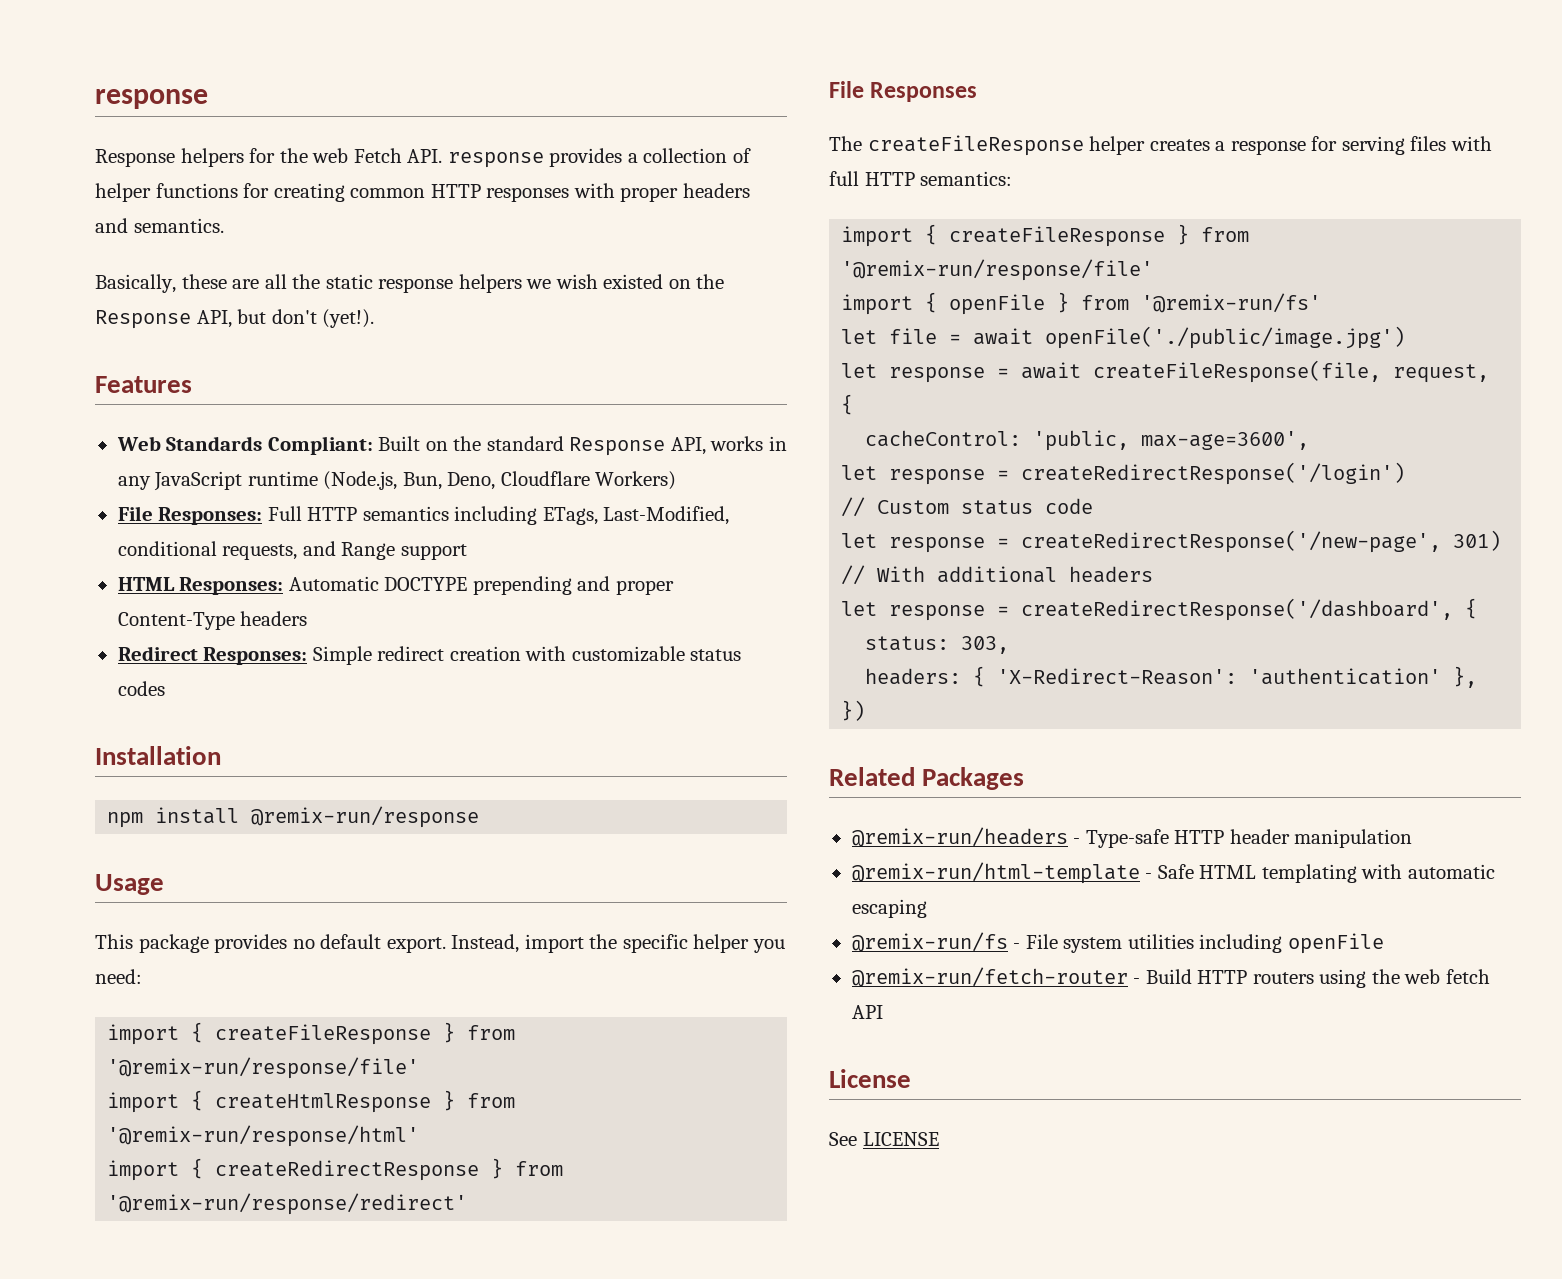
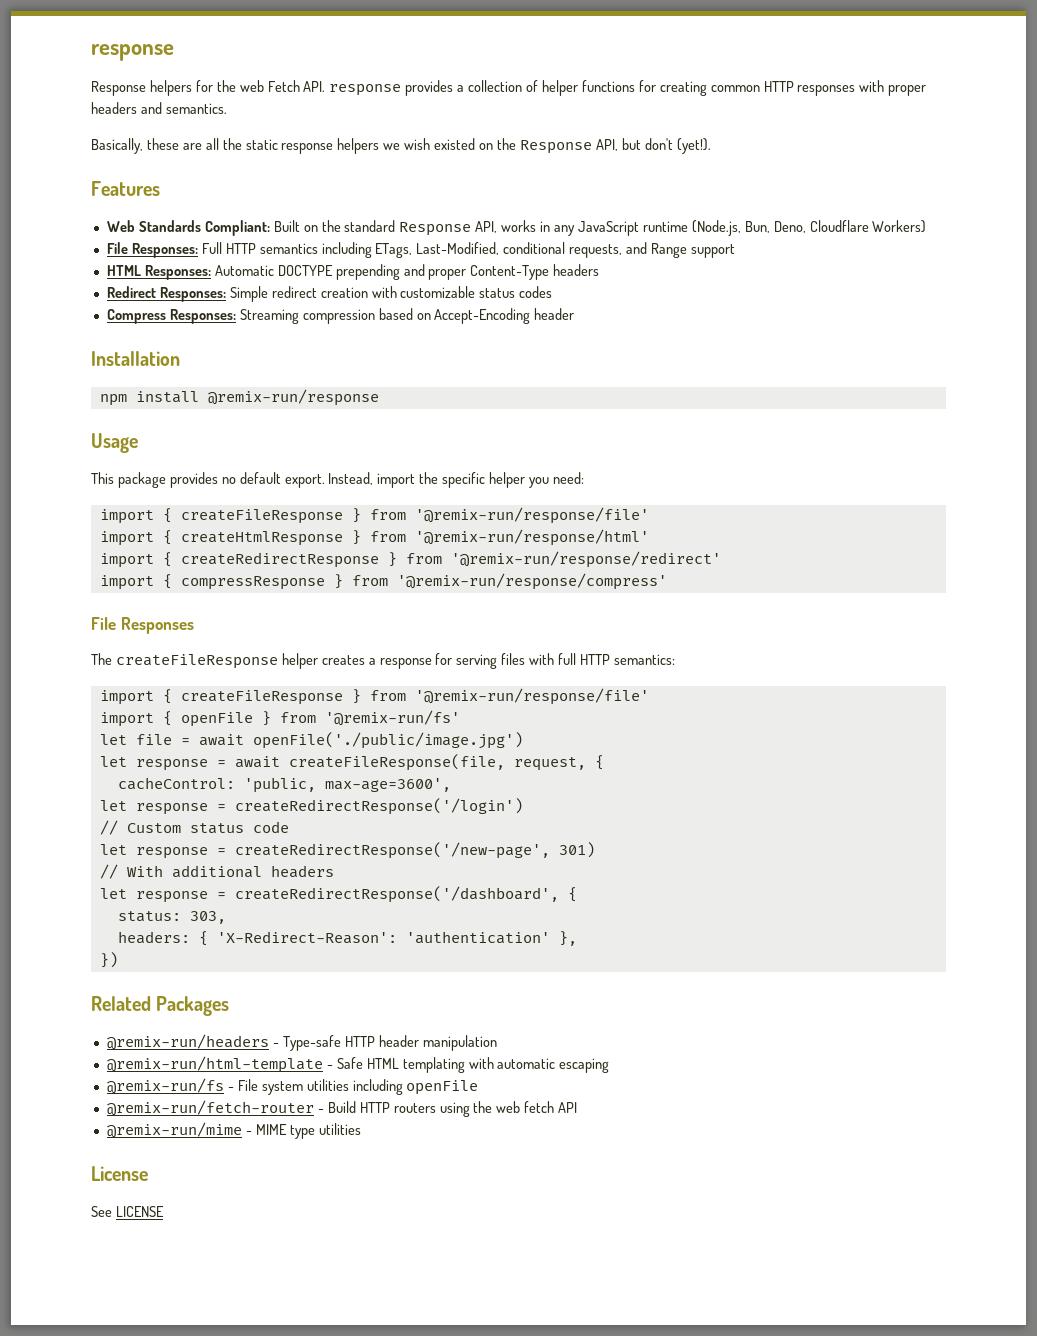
+ Compress Responses: Streaming compression based on Accept-Encoding header
+ import { compressResponse } from '@remix-run/response/compress'
+ @remix-run/mime - MIME type utilities

